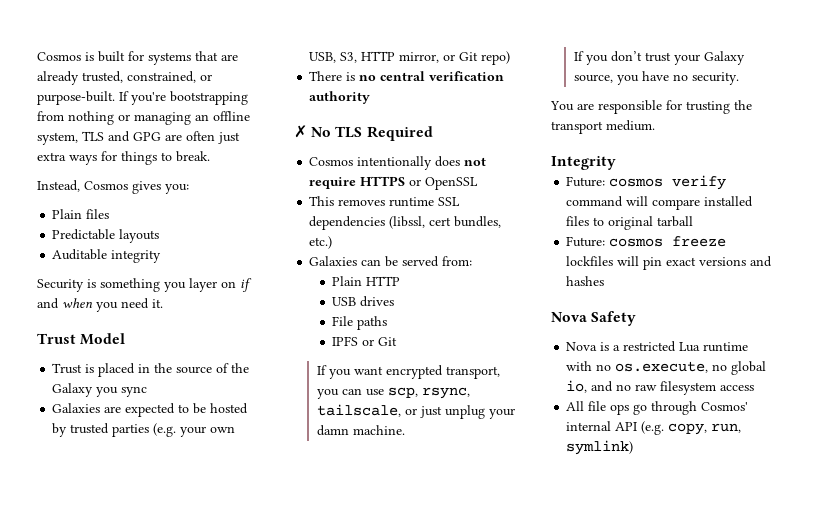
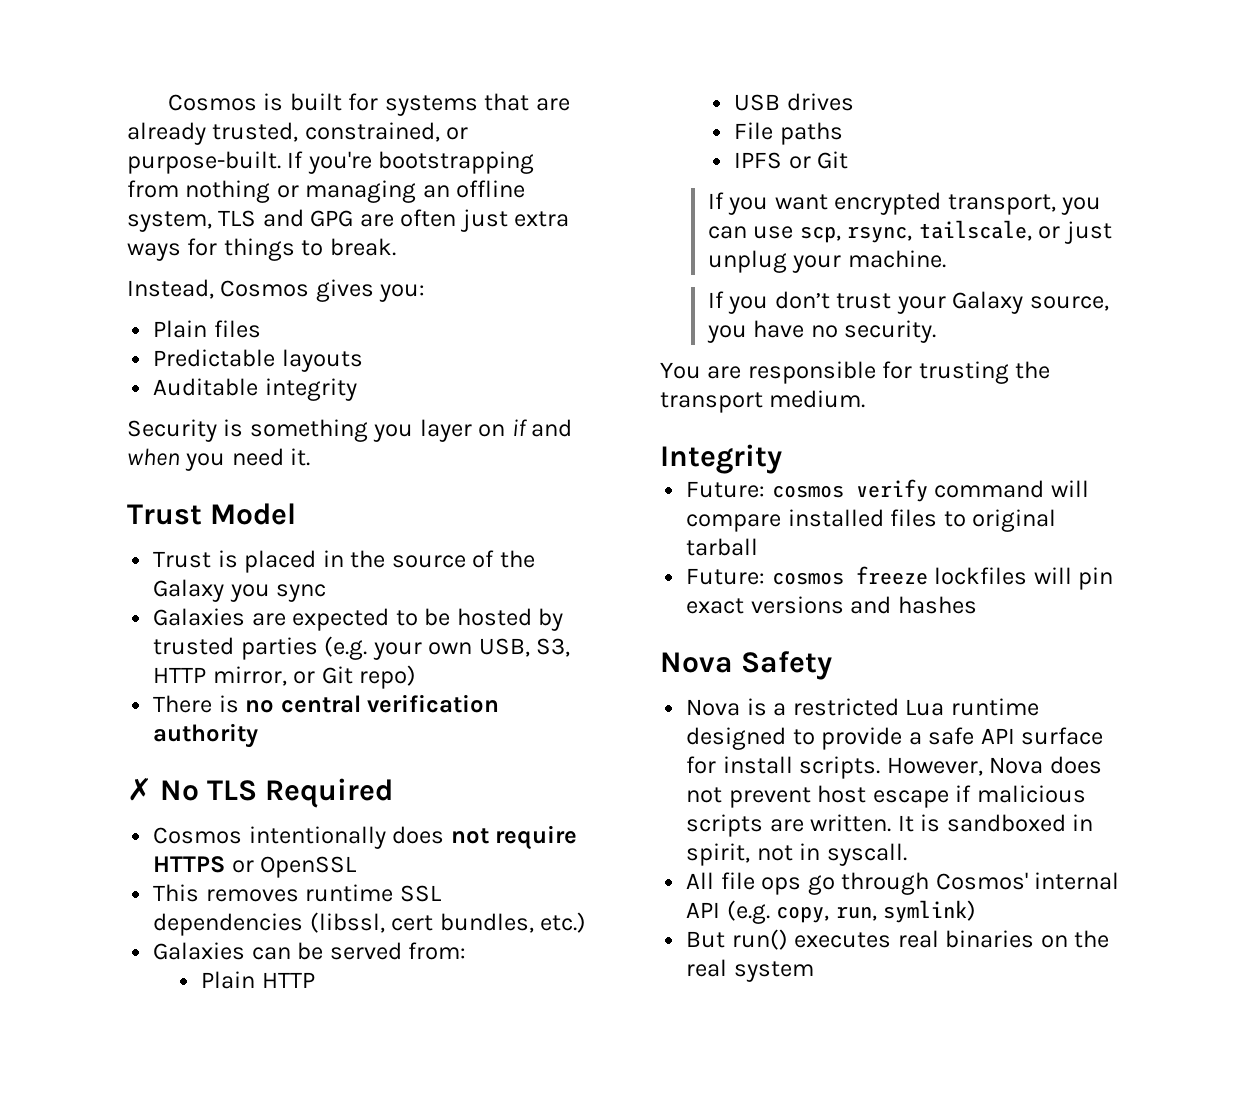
- If you want encrypted transport, you can use scp, rsync, tailscale, or just unplug your damn machine.
+ If you want encrypted transport, you can use scp, rsync, tailscale, or just unplug your machine.
- Nova is a restricted Lua runtime with no os.execute, no global io, and no raw filesystem access
+ Nova is a restricted Lua runtime designed to provide a safe API surface for install scripts. However, Nova does not prevent host escape if malicious scripts are written. It is sandboxed in spirit, not in syscall.
+ But run() executes real binaries on the real system

